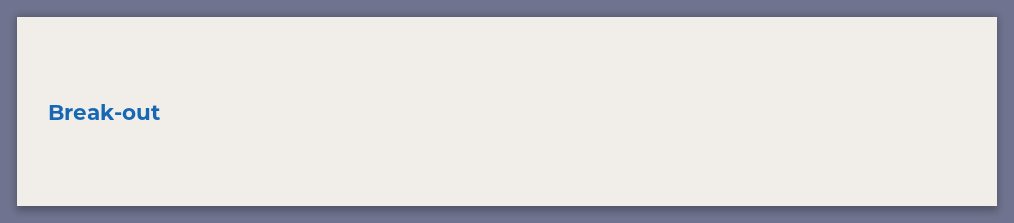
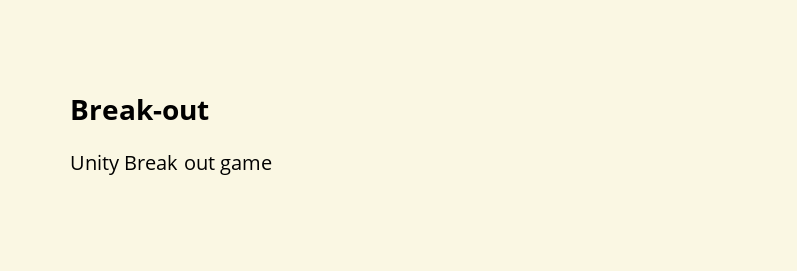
+ Unity Break out game

